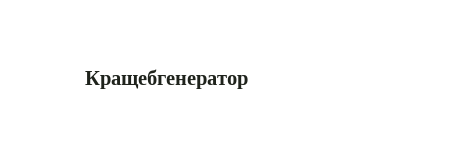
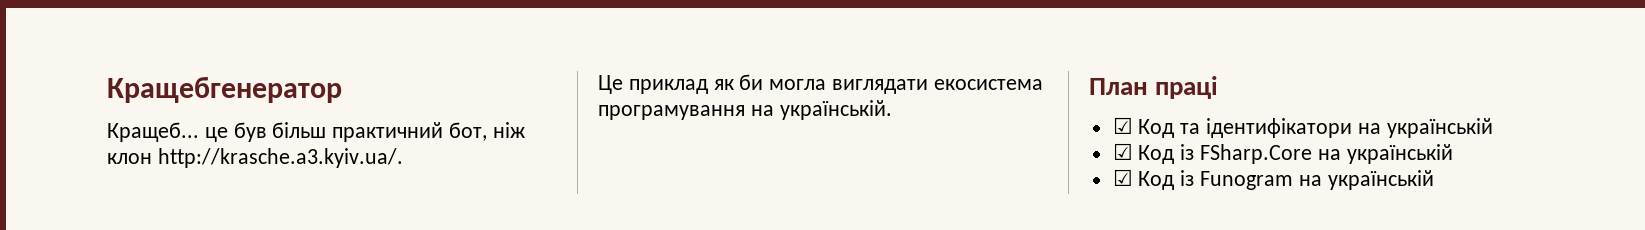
+ Кращеб... це був більш практичний бот, ніж клон http://krasche.a3.kyiv.ua/.
+ Це приклад як би могла виглядати екосистема програмування на українській.
+ План праці
+ ☑ Код та ідентифікатори на українській
+ ☑ Код із FSharp.Core на українській
+ ☑ Код із Funogram на українській

